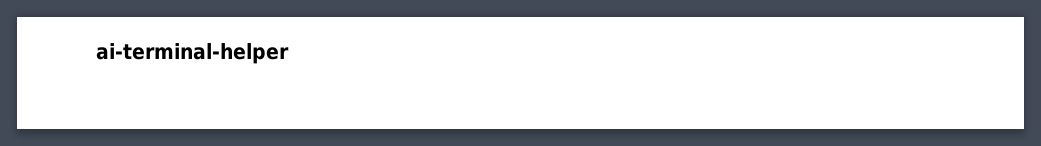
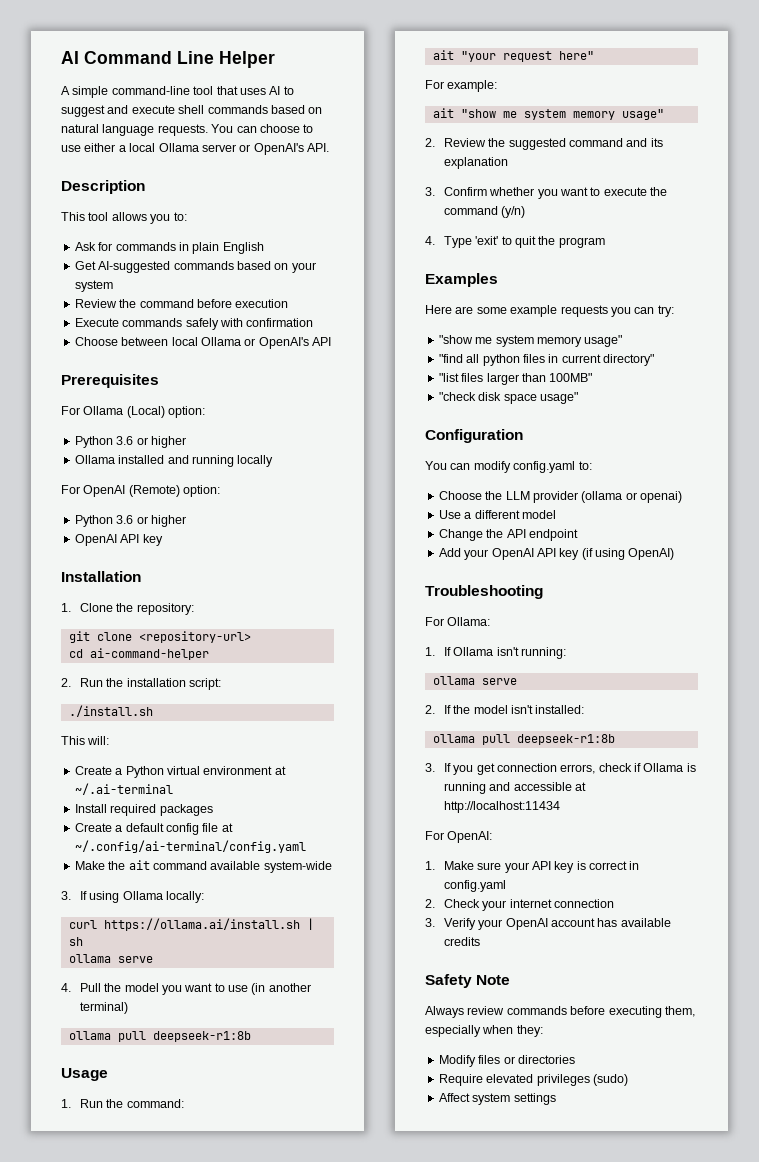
- ai-terminal-helper
+ AI Command Line Helper
+ A simple command-line tool that uses AI to suggest and execute shell commands based on natural language requests. You can choose to use either a local Ollama server or OpenAI's API.
+ Description
+ This tool allows you to:
+ Ask for commands in plain English
+ Get AI-suggested commands based on your system
+ Review the command before execution
+ Execute commands safely with confirmation
+ Choose between local Ollama or OpenAI's API
+ Prerequisites
+ For Ollama (Local) option:
+ Python 3.6 or higher
+ Ollama installed and running locally
+ For OpenAI (Remote) option:
+ Python 3.6 or higher
+ OpenAI API key
+ Installation
+ 1. Clone the repository:
+ git clone <repository-url>
+ cd ai-command-helper
+ 2. Run the installation script:
+ ./install.sh
+ This will:
+ Create a Python virtual environment at ~/.ai-terminal
+ Install required packages
+ Create a default config file at ~/.config/ai-terminal/config.yaml
+ Make the ait command available system-wide
+ 3. If using Ollama locally:
+ curl https://ollama.ai/install.sh | sh
+ ollama serve
+ 4. Pull the model you want to use (in another terminal)
+ ollama pull deepseek-r1:8b
+ Usage
+ 1. Run the command:
+ ait "your request here"
+ For example:
+ ait "show me system memory usage"
+ 2. Review the suggested command and its explanation
+ 3. Confirm whether you want to execute the command (y/n)
+ 4. Type 'exit' to quit the program
+ Examples
+ Here are some example requests you can try:
+ "show me system memory usage"
+ "find all python files in current directory"
+ "list files larger than 100MB"
+ "check disk space usage"
+ Configuration
+ You can modify config.yaml to:
+ Choose the LLM provider (ollama or openai)
+ Use a different model
+ Change the API endpoint
+ Add your OpenAI API key (if using OpenAI)
+ Troubleshooting
+ For Ollama:
+ 1. If Ollama isn't running:
+ ollama serve
+ 2. If the model isn't installed:
+ ollama pull deepseek-r1:8b
+ 3. If you get connection errors, check if Ollama is running and accessible at http://localhost:11434
+ For OpenAI:
+ 1. Make sure your API key is correct in config.yaml
+ 2. Check your internet connection
+ 3. Verify your OpenAI account has available credits
+ Safety Note
+ Always review commands before executing them, especially when they:
+ Modify files or directories
+ Require elevated privileges (sudo)
+ Affect system settings

